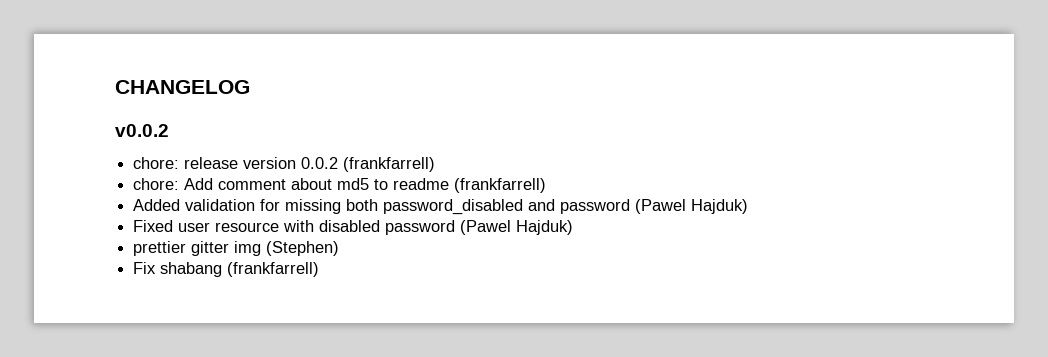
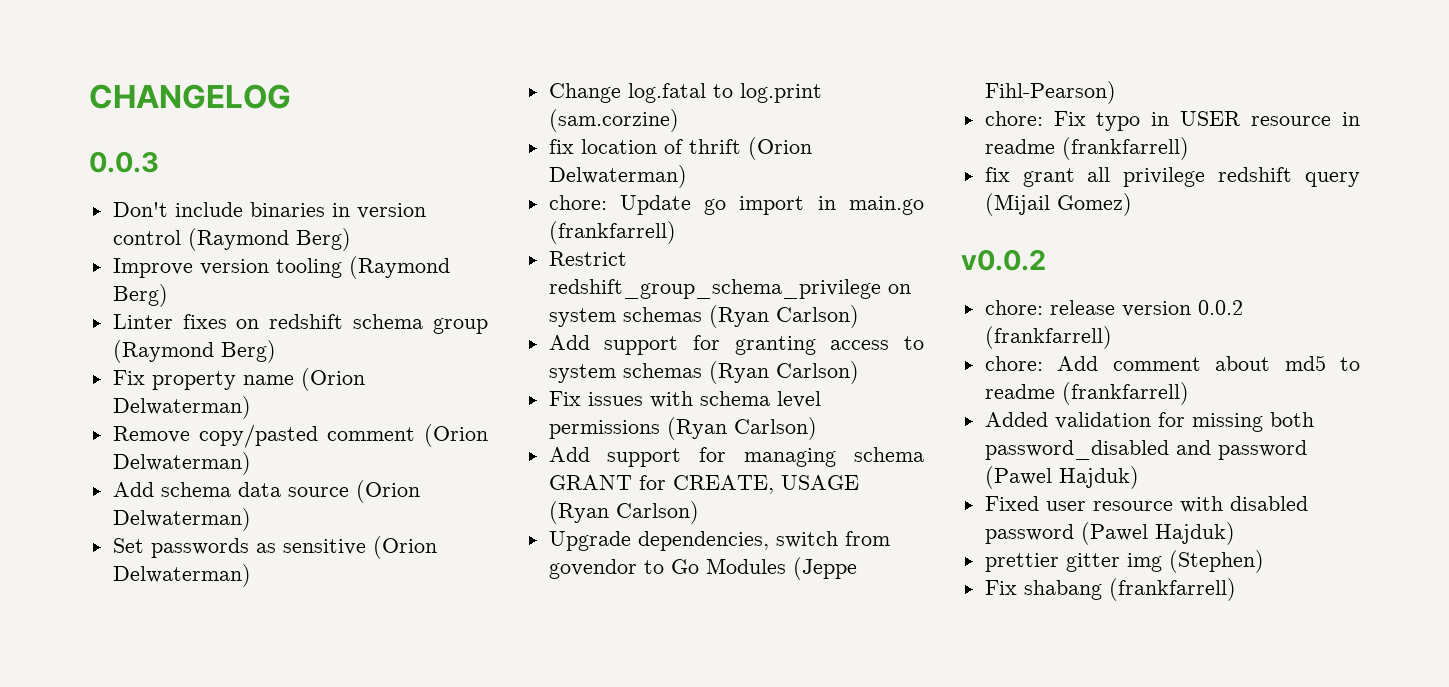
+ 0.0.3
+ Don't include binaries in version control (Raymond Berg)
+ Improve version tooling (Raymond Berg)
+ Linter fixes on redshift schema group (Raymond Berg)
+ Fix property name (Orion Delwaterman)
+ Remove copy/pasted comment (Orion Delwaterman)
+ Add schema data source (Orion Delwaterman)
+ Set passwords as sensitive (Orion Delwaterman)
+ Change log.fatal to log.print (sam.corzine)
+ fix location of thrift (Orion Delwaterman)
+ chore: Update go import in main.go (frankfarrell)
+ Restrict redshift_group_schema_privilege on system schemas (Ryan Carlson)
+ Add support for granting access to system schemas (Ryan Carlson)
+ Fix issues with schema level permissions (Ryan Carlson)
+ Add support for managing schema GRANT for CREATE, USAGE (Ryan Carlson)
+ Upgrade dependencies, switch from govendor to Go Modules (Jeppe Fihl-Pearson)
+ chore: Fix typo in USER resource in readme (frankfarrell)
+ fix grant all privilege redshift query (Mijail Gomez)

